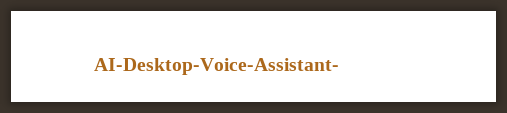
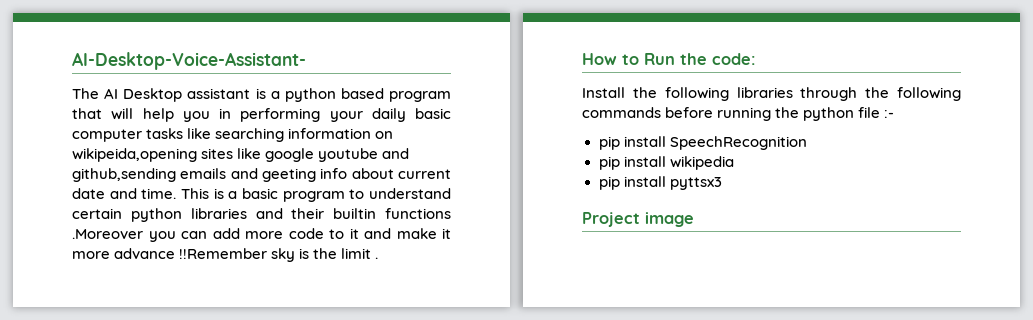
+ The AI Desktop assistant is a python based program that will help you in performing your daily basic computer tasks like searching information on wikipeida,opening sites like google youtube and github,sending emails and geeting info about current date and time. This is a basic program to understand certain python libraries and their builtin functions .Moreover you can add more code to it and make it more advance !!Remember sky is the limit .
+ How to Run the code:
+ Install the following libraries through the following commands before running the python file :-
+ pip install SpeechRecognition
+ pip install wikipedia
+ pip install pyttsx3
+ Project image

